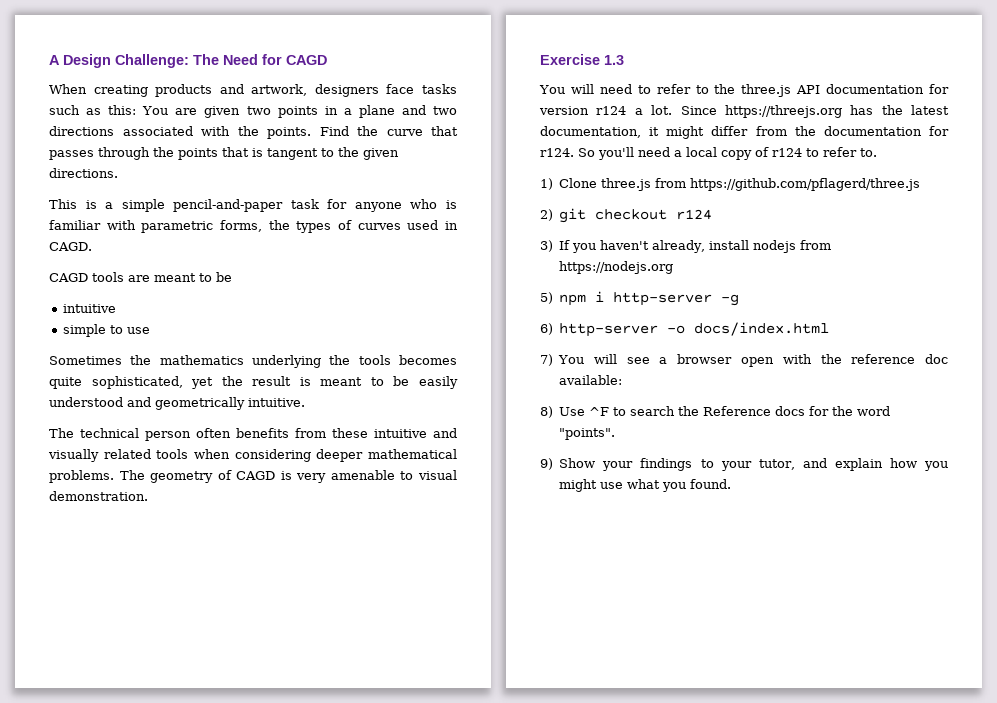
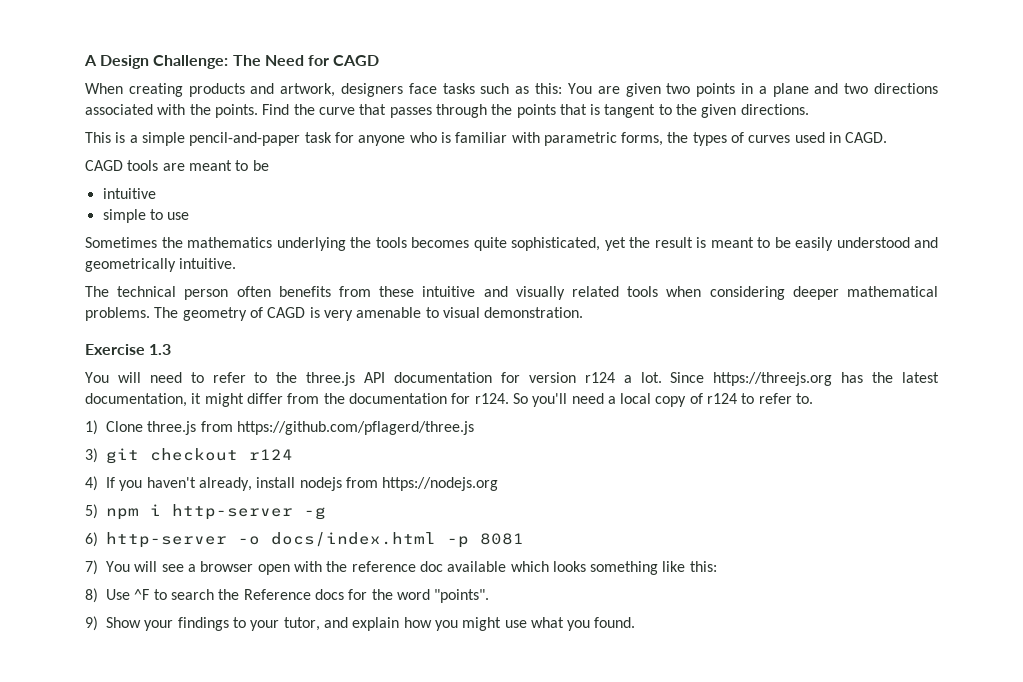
- 2) git checkout r124
+ 3) git checkout r124
- 3) If you haven't already, install nodejs from https://nodejs.org
+ 4) If you haven't already, install nodejs from https://nodejs.org
- 6) http-server -o docs/index.html
+ 6) http-server -o docs/index.html -p 8081
- 7) You will see a browser open with the reference doc available:
+ 7) You will see a browser open with the reference doc available which looks something like this:

